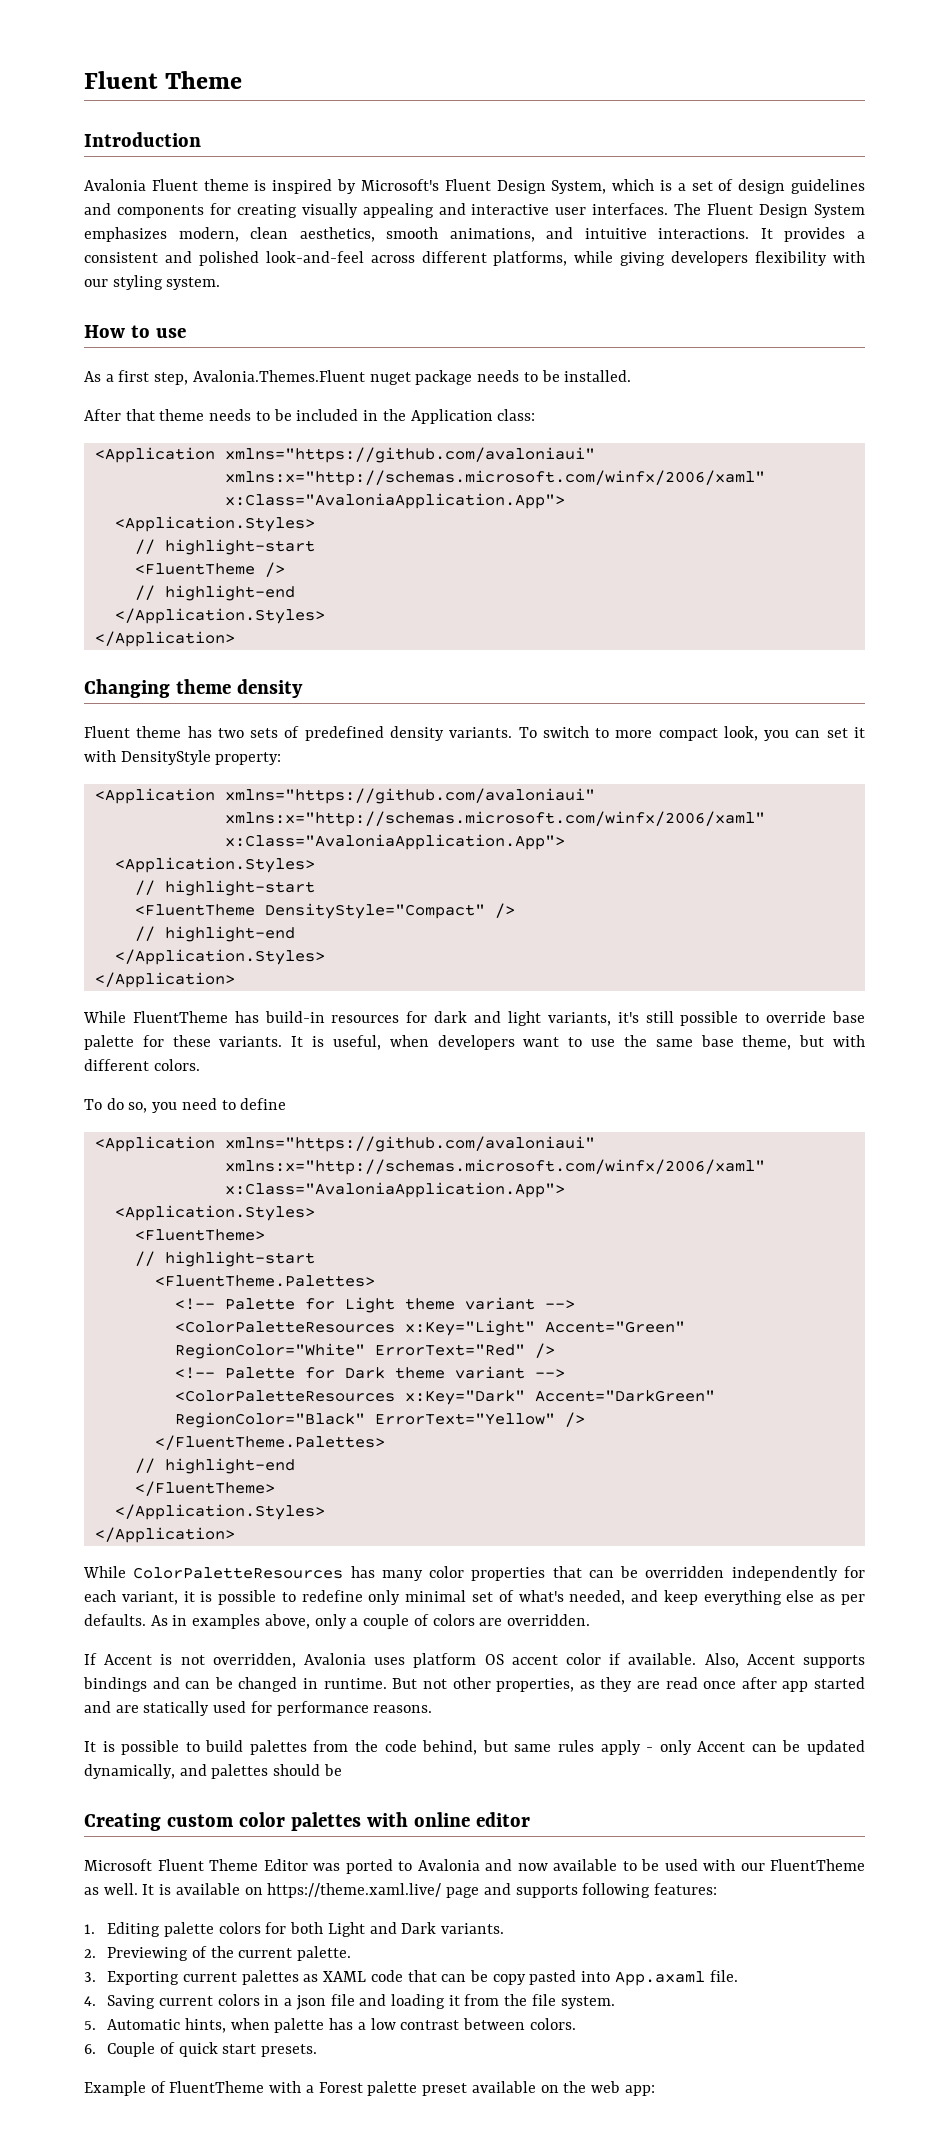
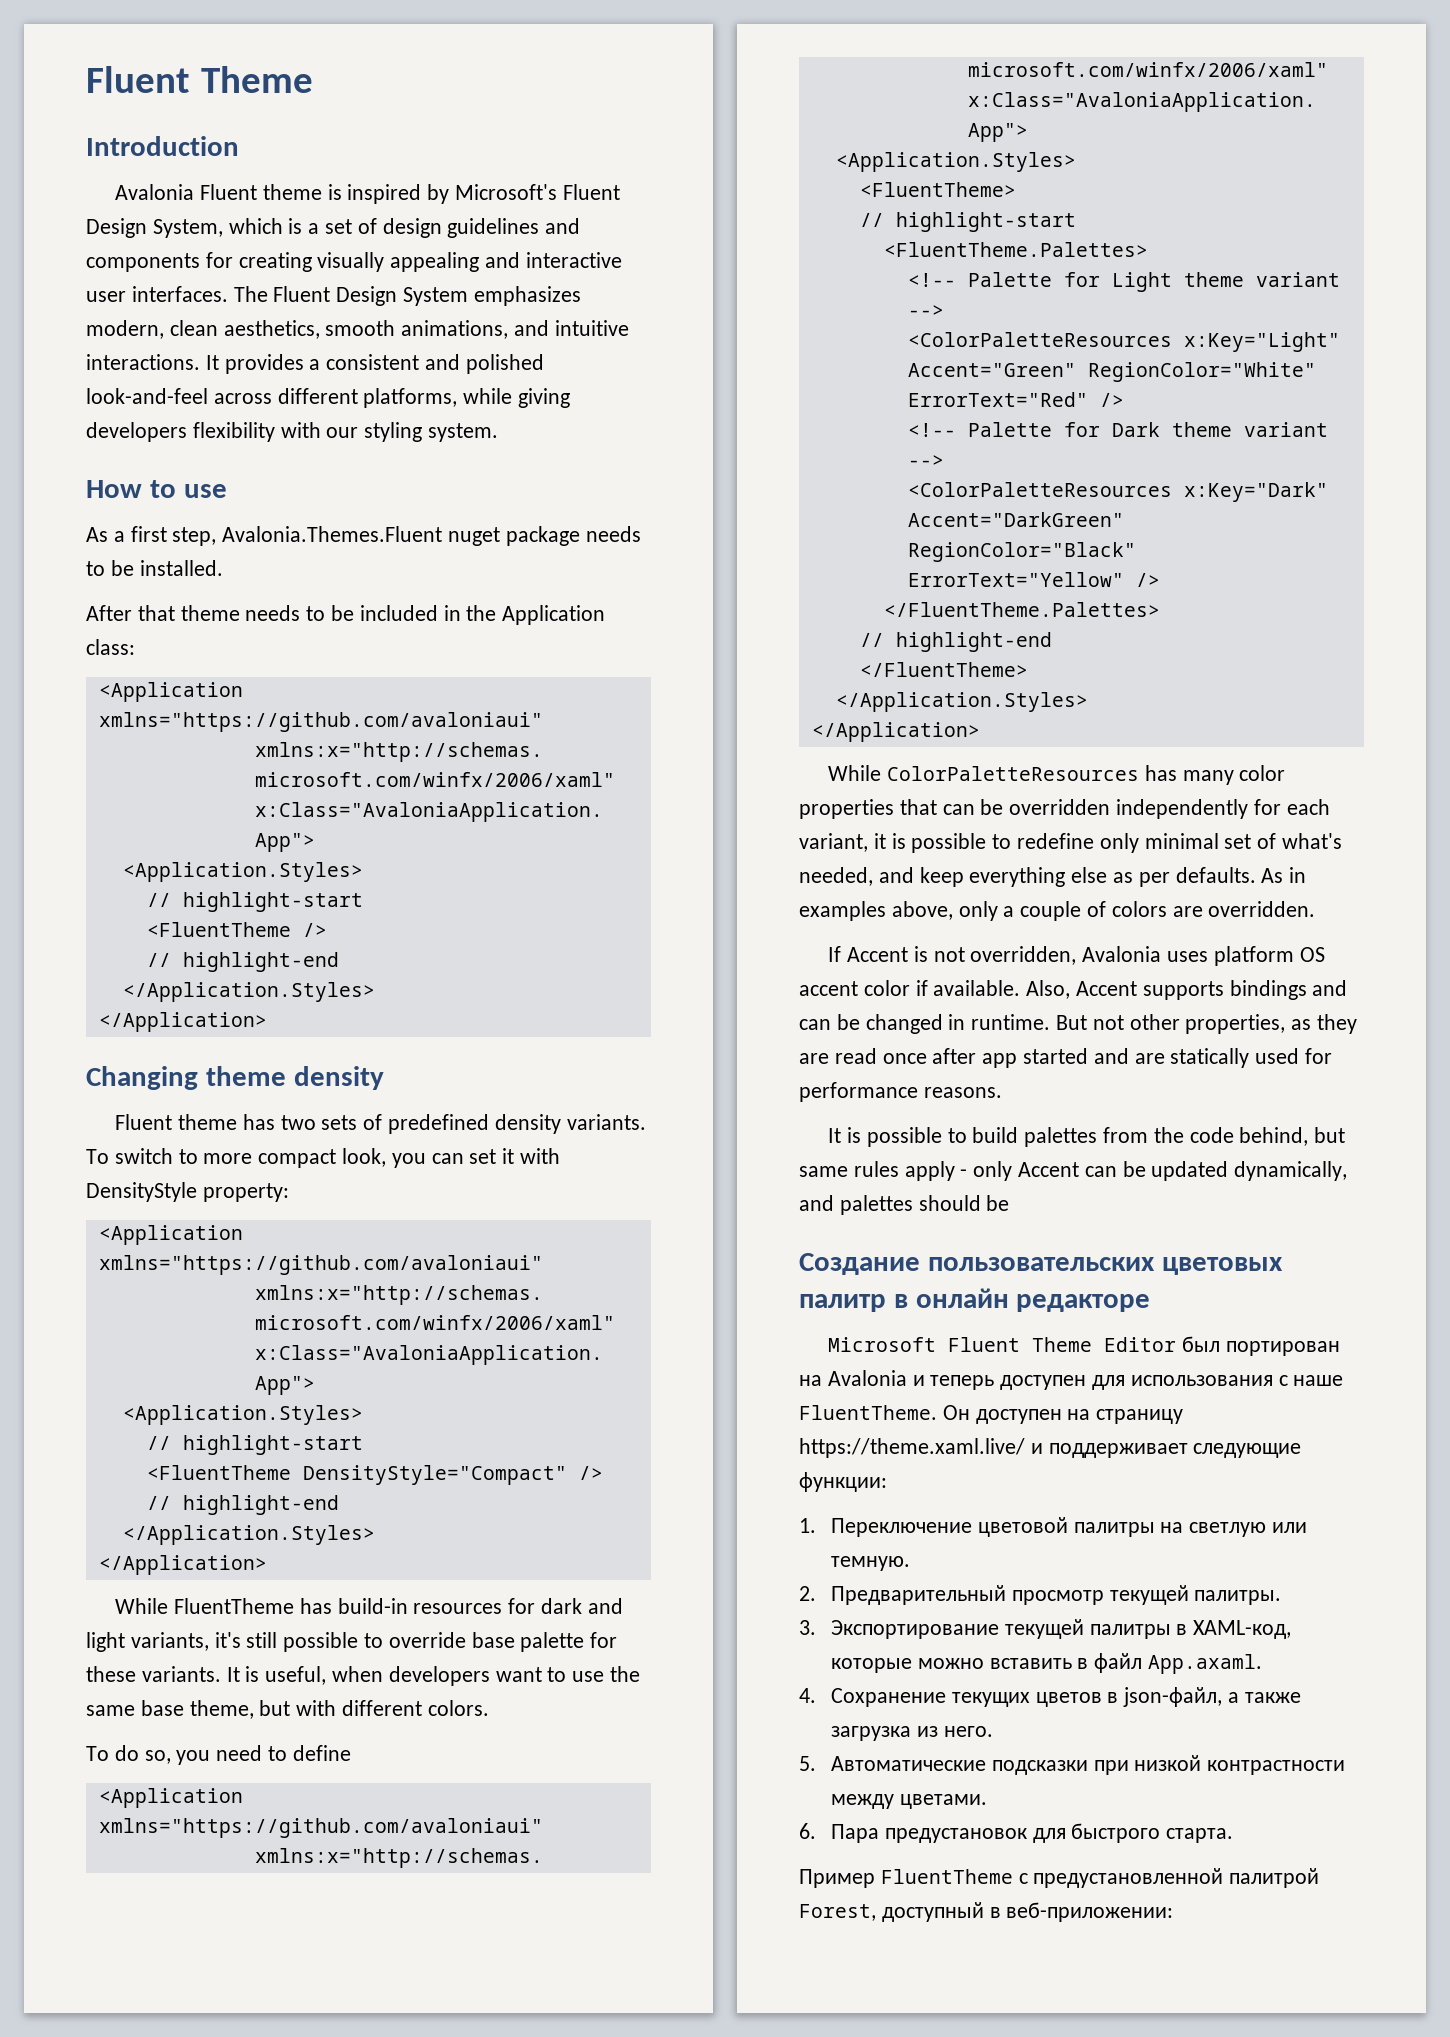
- Creating custom color palettes with online editor
- Microsoft Fluent Theme Editor was ported to Avalonia and now available to be used with our FluentTheme as well. It is available on https://theme.xaml.live/ page and supports following features:
- 1. Editing palette colors for both Light and Dark variants.
- 2. Previewing of the current palette.
- 3. Exporting current palettes as XAML code that can be copy pasted into App.axaml file.
- 4. Saving current colors in a json file and loading it from the file system.
- 5. Automatic hints, when palette has a low contrast between colors.
- 6. Couple of quick start presets.
- Example of FluentTheme with a Forest palette preset available on the web app:
+ Создание пользовательских цветовых палитр в онлайн редакторе
+ Microsoft Fluent Theme Editor был портирован на Avalonia и теперь доступен для использования с наше FluentTheme. Он доступен на страницу https://theme.xaml.live/ и поддерживает следующие функции:
+ 1. Переключение цветовой палитры на светлую или темную.
+ 2. Предварительный просмотр текущей палитры.
+ 3. Экспортирование текущей палитры в XAML-код, которые можно вставить в файл App.axaml.
+ 4. Сохранение текущих цветов в json-файл, а также загрузка из него.
+ 5. Автоматические подсказки при низкой контрастности между цветами.
+ 6. Пара предустановок для быстрого старта.
+ Пример FluentTheme с предустановленной палитрой Forest, доступный в веб-приложении:

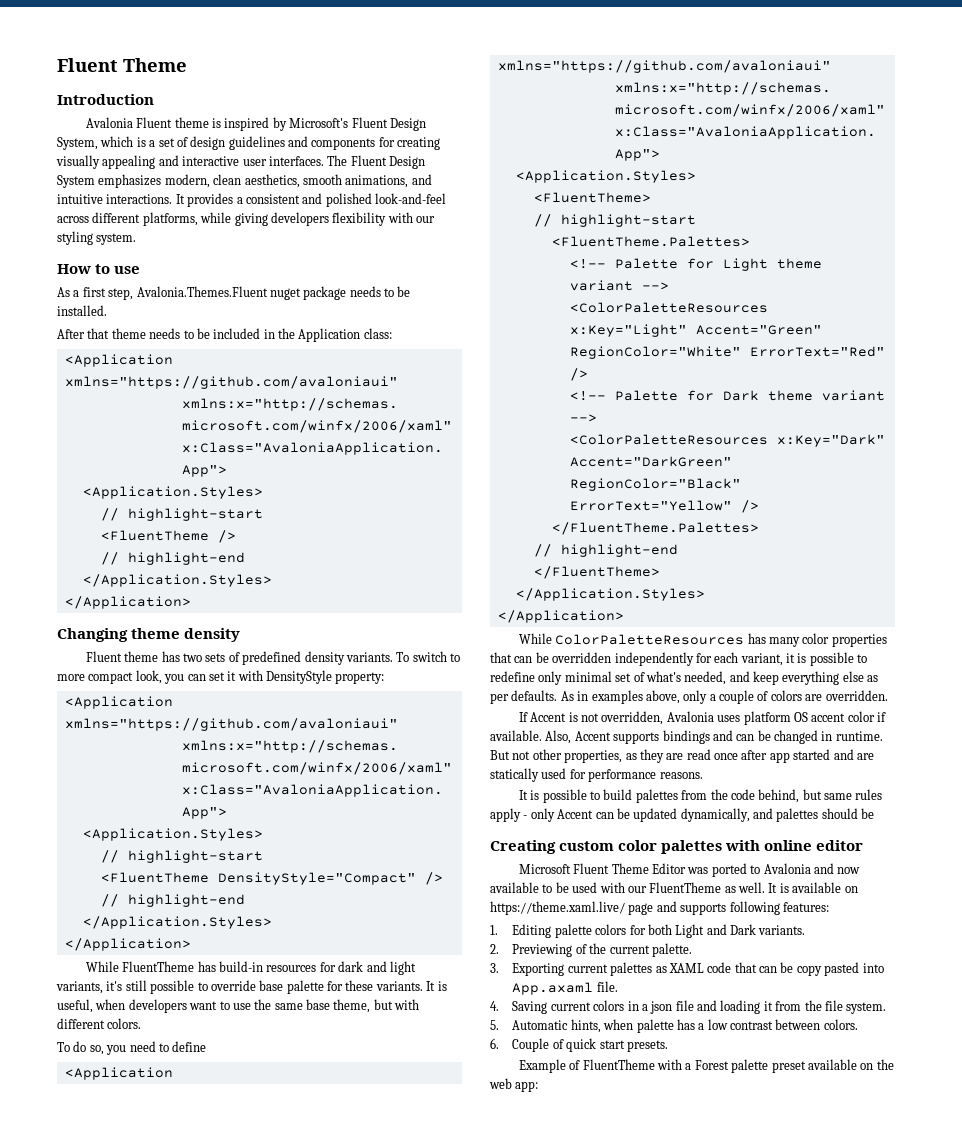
- Создание пользовательских цветовых палитр в онлайн редакторе
- Microsoft Fluent Theme Editor был портирован на Avalonia и теперь доступен для использования с наше FluentTheme. Он доступен на страницу https://theme.xaml.live/ и поддерживает следующие функции:
- 1. Переключение цветовой палитры на светлую или темную.
- 2. Предварительный просмотр текущей палитры.
- 3. Экспортирование текущей палитры в XAML-код, которые можно вставить в файл App.axaml.
- 4. Сохранение текущих цветов в json-файл, а также загрузка из него.
- 5. Автоматические подсказки при низкой контрастности между цветами.
- 6. Пара предустановок для быстрого старта.
- Пример FluentTheme с предустановленной палитрой Forest, доступный в веб-приложении:
+ Creating custom color palettes with online editor
+ Microsoft Fluent Theme Editor was ported to Avalonia and now available to be used with our FluentTheme as well. It is available on https://theme.xaml.live/ page and supports following features:
+ 1. Editing palette colors for both Light and Dark variants.
+ 2. Previewing of the current palette.
+ 3. Exporting current palettes as XAML code that can be copy pasted into App.axaml file.
+ 4. Saving current colors in a json file and loading it from the file system.
+ 5. Automatic hints, when palette has a low contrast between colors.
+ 6. Couple of quick start presets.
+ Example of FluentTheme with a Forest palette preset available on the web app:

